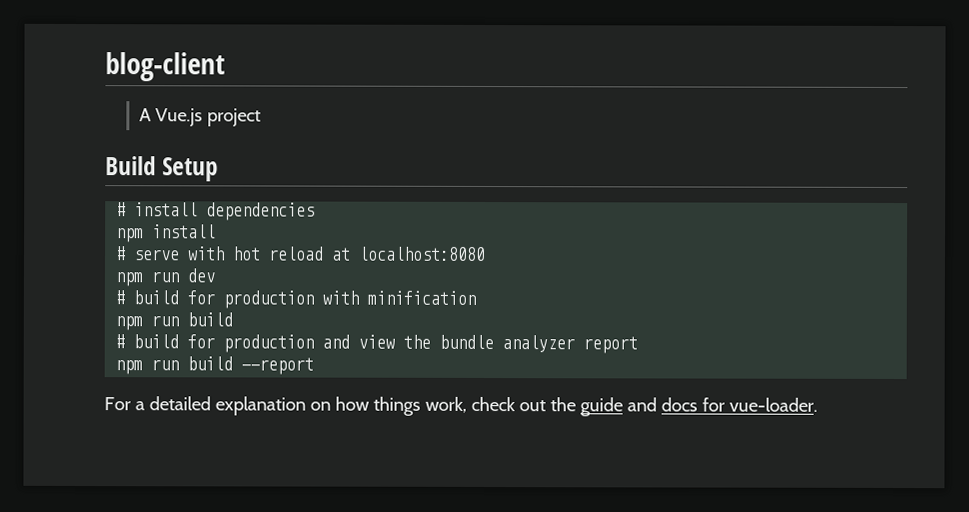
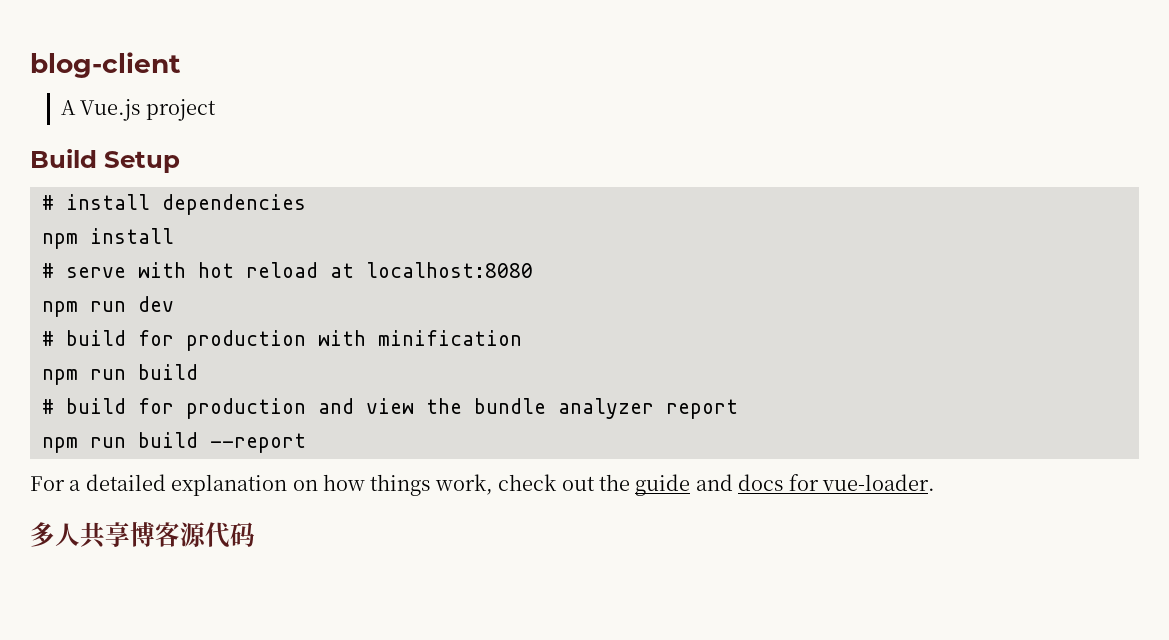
+ 多人共享博客源代码

